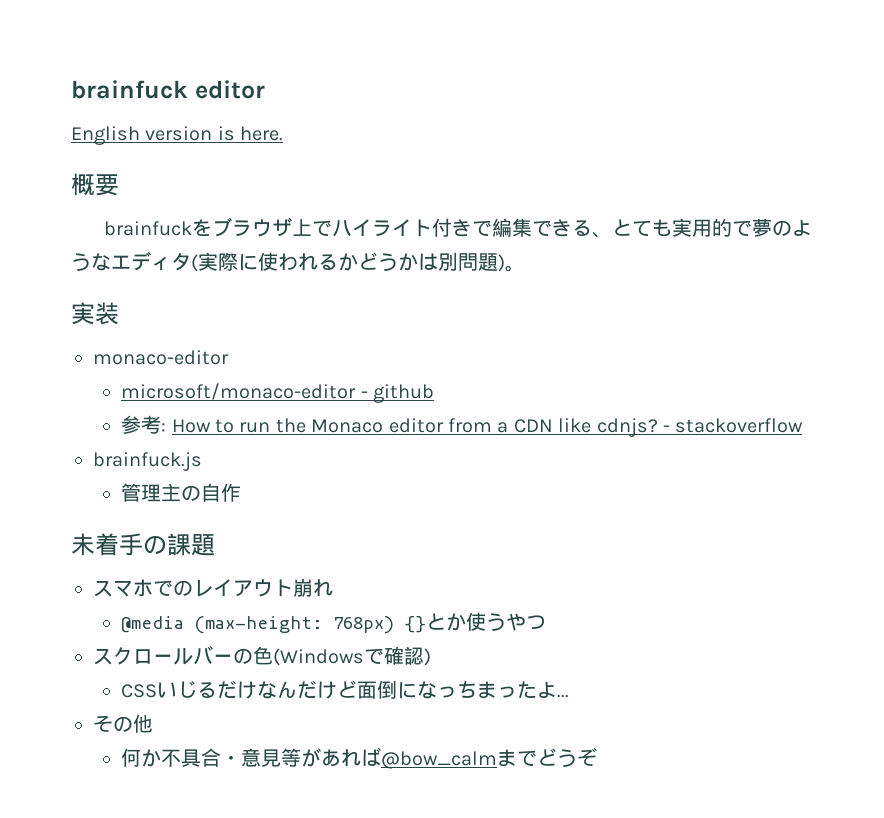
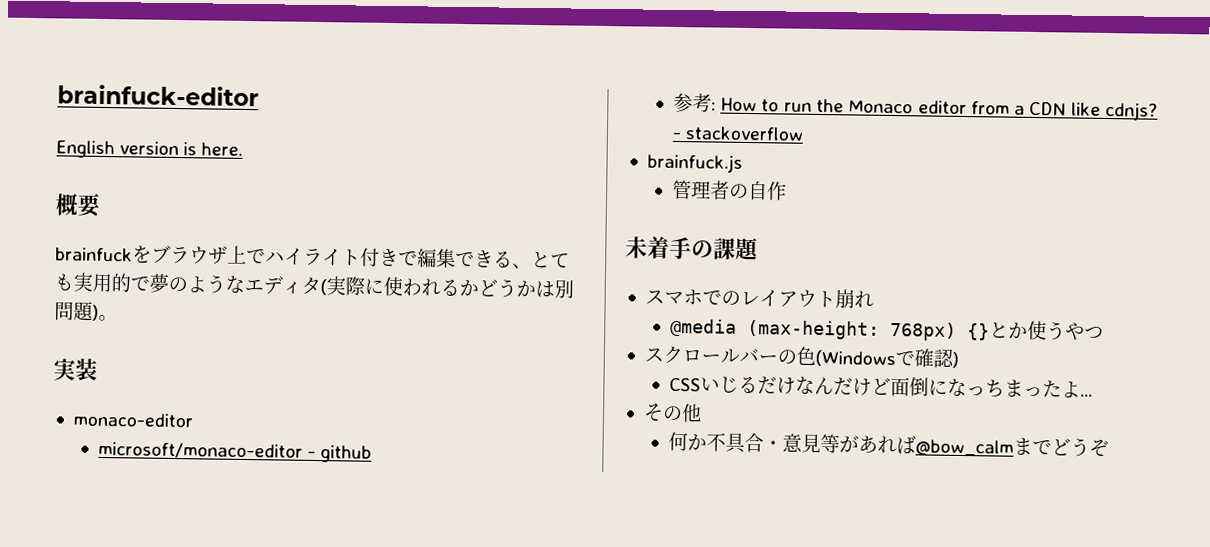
- brainfuck editor
+ brainfuck-editor
- 管理主の自作
+ 管理者の自作

